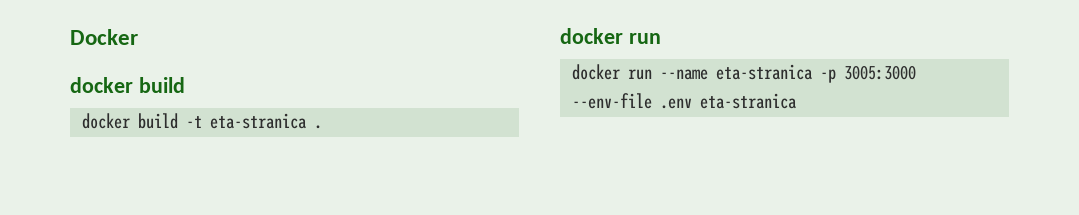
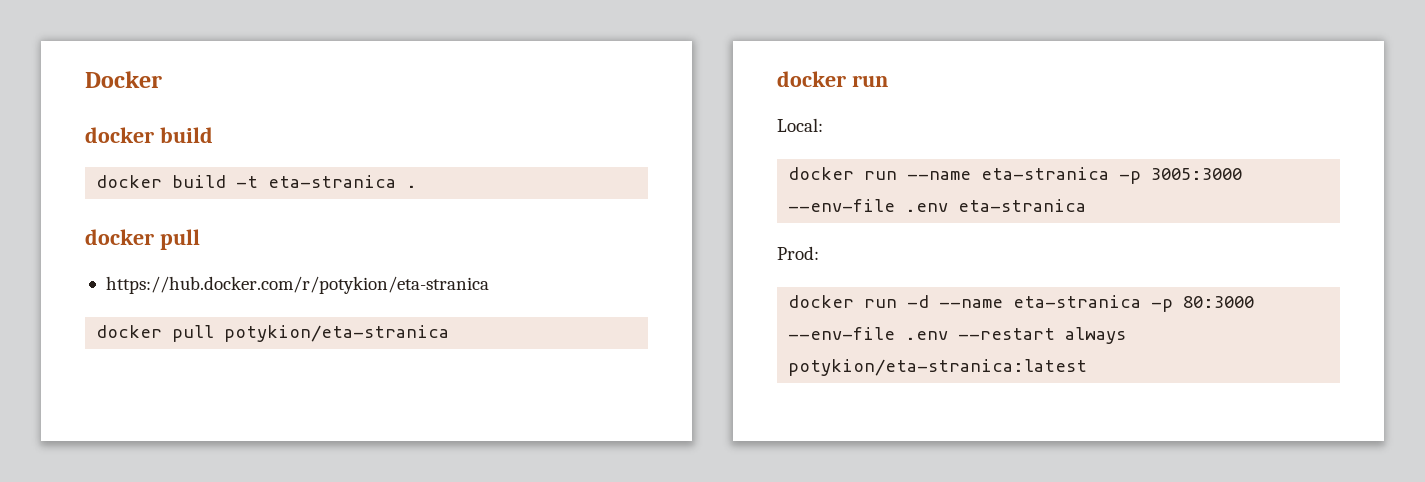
  docker build -t eta-stranica .
+ docker pull
+ https://hub.docker.com/r/potykion/eta-stranica
+ docker pull potykion/eta-stranica
  docker run
+ Local:
+ Prod:
+ docker run -d --name eta-stranica -p 80:3000 --env-file .env --restart always potykion/eta-stranica:latest

